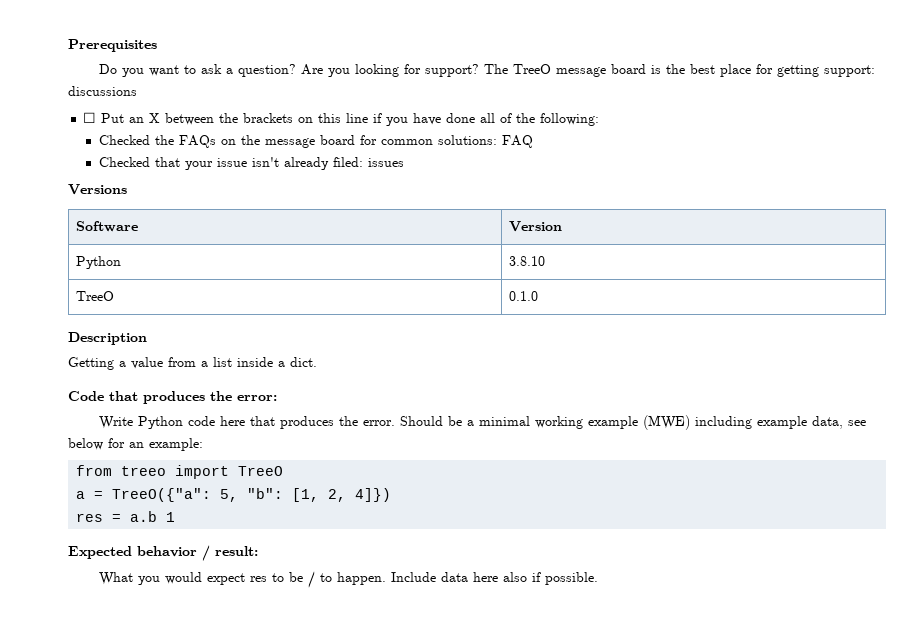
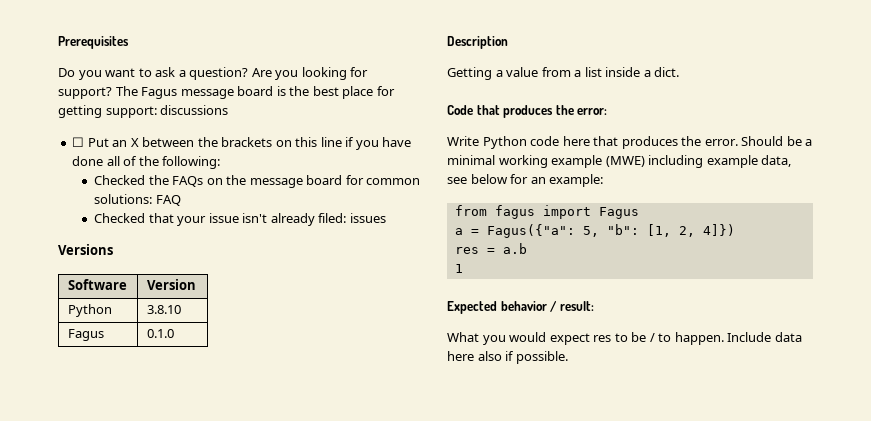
- The TreeO message board is the best place for getting support: discussions
+ The Fagus message board is the best place for getting support: discussions
- TreeO | 0.1.0
+ Fagus | 0.1.0
- from treeo import TreeO
+ from fagus import Fagus
- a = TreeO({"a": 5, "b": [1, 2, 4]})
+ a = Fagus({"a": 5, "b": [1, 2, 4]})
- res = a.b 1
+ res = a.b
+ 1

